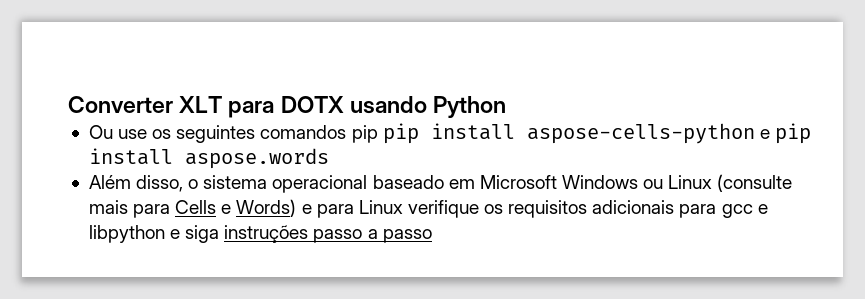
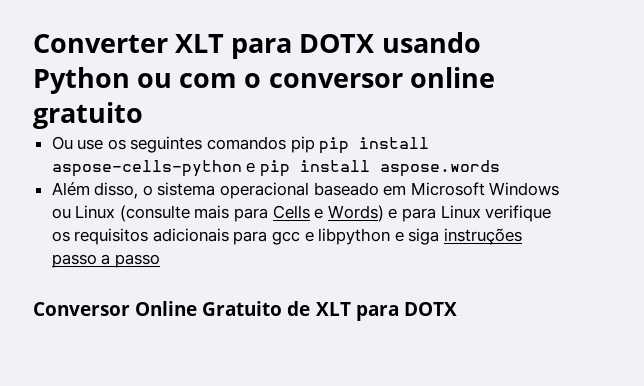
- Converter XLT para DOTX usando Python
+ Converter XLT para DOTX usando Python ou com o conversor online gratuito
+ Conversor Online Gratuito de XLT para DOTX

